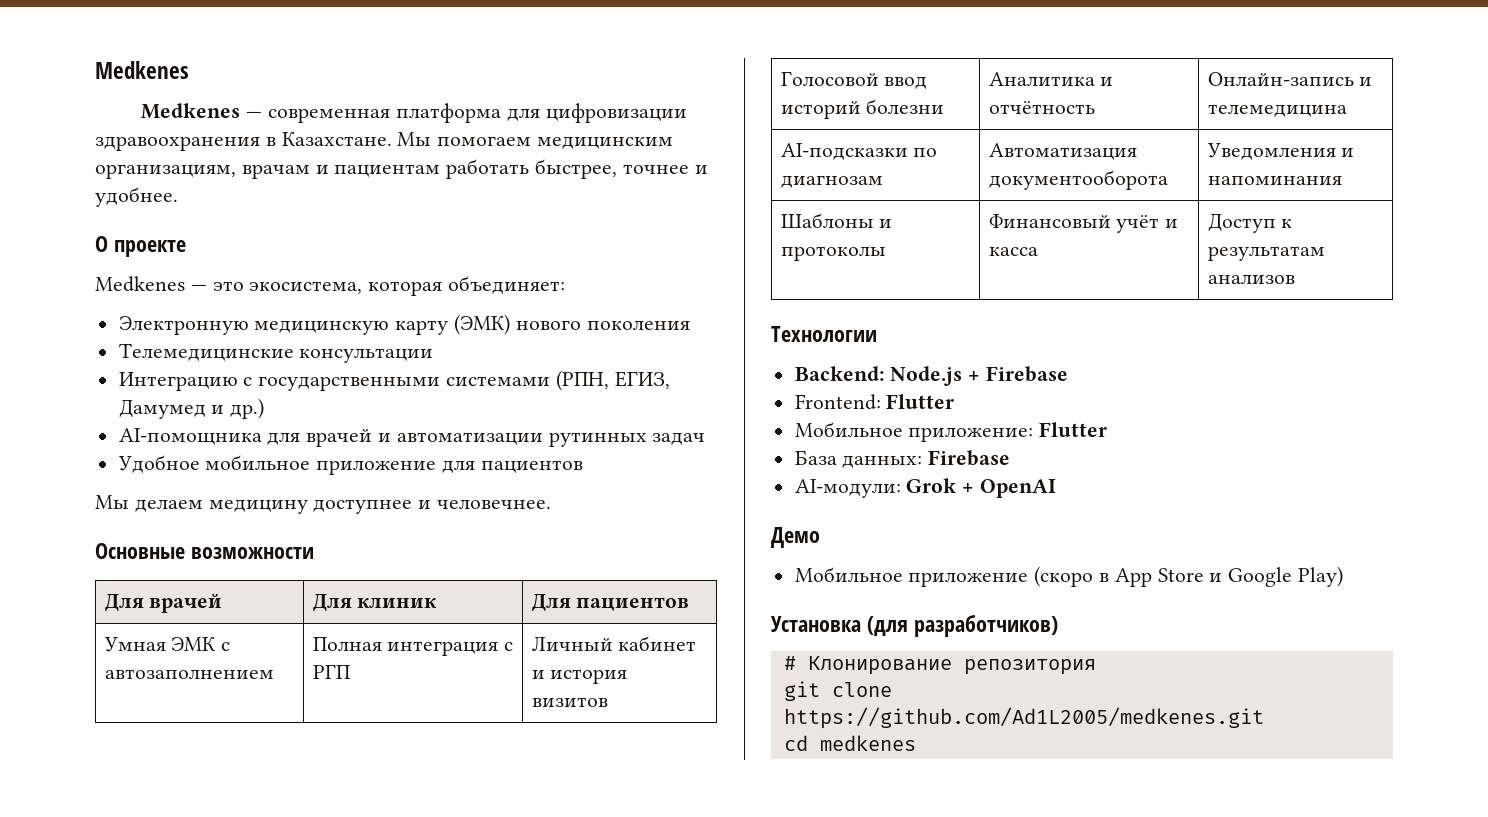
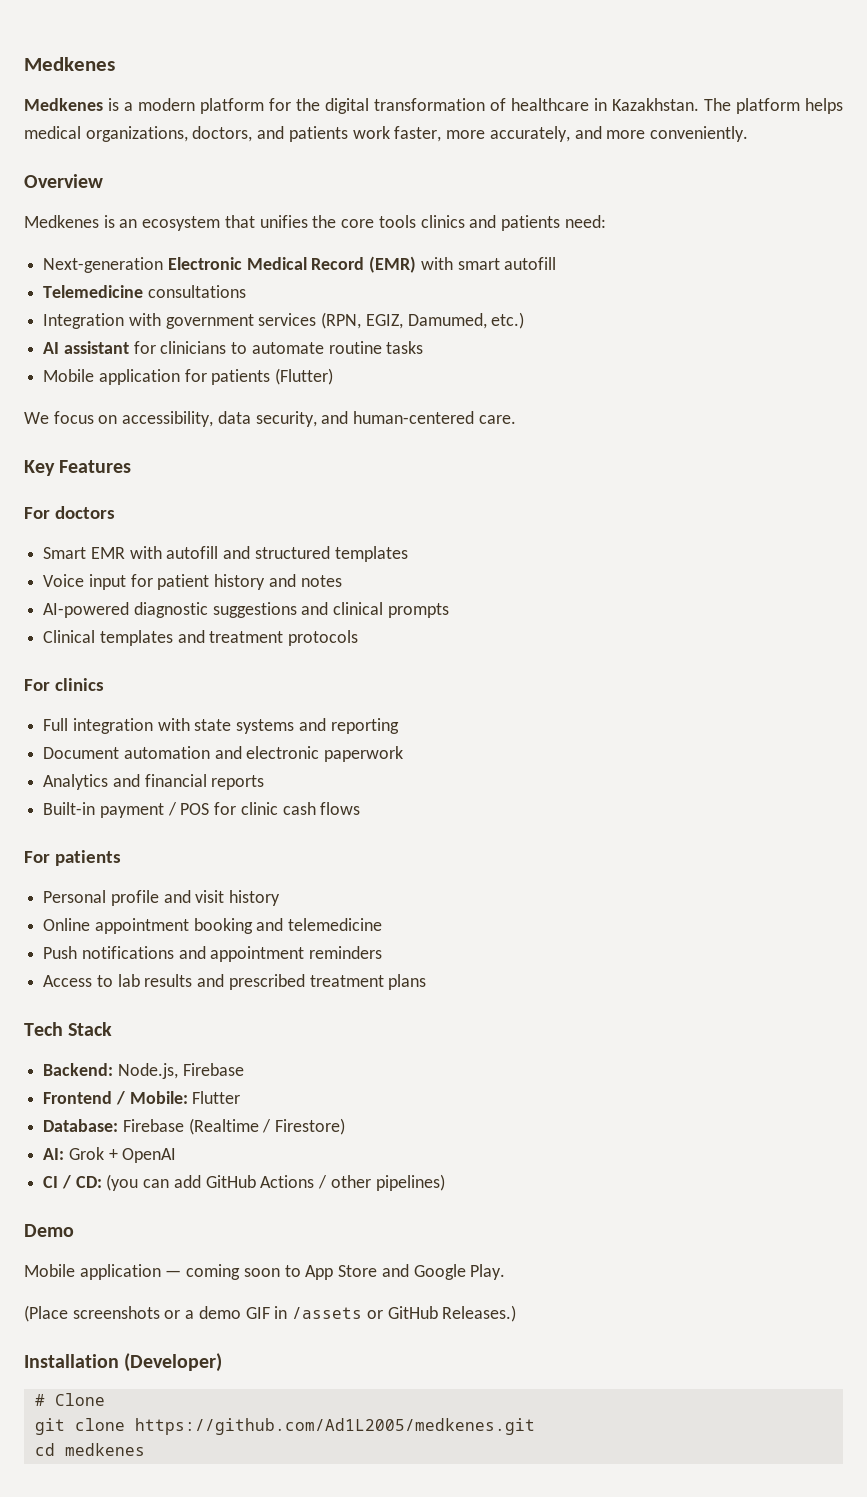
- Medkenes — современная платформа для цифровизации здравоохранения в Казахстане. Мы помогаем медицинским организациям, врачам и пациентам работать быстрее, точнее и удобнее.
- О проекте
- Medkenes — это экосистема, которая объединяет:
- Электронную медицинскую карту (ЭМК) нового поколения
- Телемедицинские консультации
- Интеграцию с государственными системами (РПН, ЕГИЗ, Дамумед и др.)
- AI-помощника для врачей и автоматизации рутинных задач
- Удобное мобильное приложение для пациентов
- Мы делаем медицину доступнее и человечнее.
- Основные возможности
- Для врачей | Для клиник | Для пациентов
- Умная ЭМК с автозаполнением | Полная интеграция с РГП | Личный кабинет и история визитов
- Голосовой ввод историй болезни | Аналитика и отчётность | Онлайн-запись и телемедицина
- AI-подсказки по диагнозам | Автоматизация документооборота | Уведомления и напоминания
- Шаблоны и протоколы | Финансовый учёт и касса | Доступ к результатам анализов
- Технологии
+ Medkenes is a modern platform for the digital transformation of healthcare in Kazakhstan. The platform helps medical organizations, doctors, and patients work faster, more accurately, and more conveniently.
+ Overview
+ Medkenes is an ecosystem that unifies the core tools clinics and patients need:
+ Next-generation Electronic Medical Record (EMR) with smart autofill
+ Telemedicine consultations
+ Integration with government services (RPN, EGIZ, Damumed, etc.)
+ AI assistant for clinicians to automate routine tasks
+ Mobile application for patients (Flutter)
+ We focus on accessibility, data security, and human-centered care.
+ Key Features
+ For doctors
+ Smart EMR with autofill and structured templates
+ Voice input for patient history and notes
+ AI-powered diagnostic suggestions and clinical prompts
+ Clinical templates and treatment protocols
+ For clinics
+ Full integration with state systems and reporting
+ Document automation and electronic paperwork
+ Analytics and financial reports
+ Built-in payment / POS for clinic cash flows
+ For patients
+ Personal profile and visit history
+ Online appointment booking and telemedicine
+ Push notifications and appointment reminders
+ Access to lab results and prescribed treatment plans
+ Tech Stack
- Backend: Node.js + Firebase
- Frontend: Flutter
- Мобильное приложение: Flutter
- База данных: Firebase
- AI-модули: Grok + OpenAI
- Демо
- Мобильное приложение (скоро в App Store и Google Play)
- Установка (для разработчиков)
+ Backend: Node.js, Firebase
+ Frontend / Mobile: Flutter
+ Database: Firebase (Realtime / Firestore)
+ AI: Grok + OpenAI
+ CI / CD: (you can add GitHub Actions / other pipelines)
+ Demo
+ Mobile application — coming soon to App Store and Google Play.
+ (Place screenshots or a demo GIF in /assets or GitHub Releases.)
+ Installation (Developer)
- # Клонирование репозитория
+ # Clone

